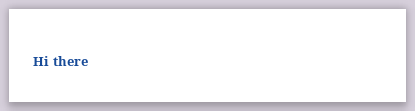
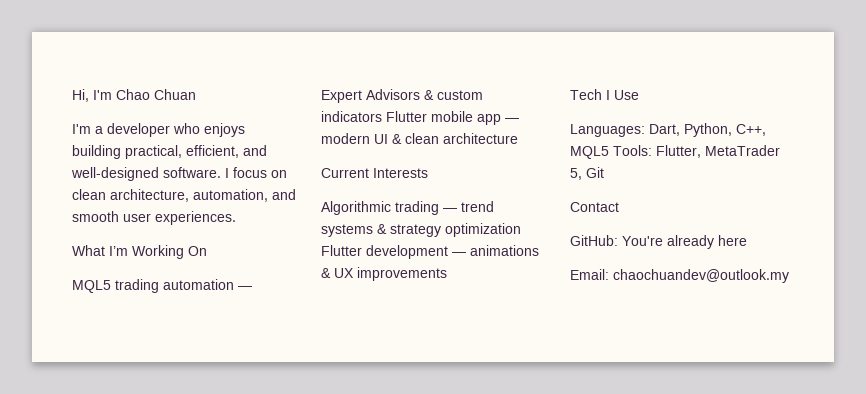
- Hi there
+ Hi, I'm Chao Chuan
+ I'm a developer who enjoys building practical, efficient, and well-designed software. I focus on clean architecture, automation, and smooth user experiences.
+ What I’m Working On
+ MQL5 trading automation — Expert Advisors & custom indicators Flutter mobile app — modern UI & clean architecture
+ Current Interests
+ Algorithmic trading — trend systems & strategy optimization Flutter development — animations & UX improvements
+ Tech I Use
+ Languages: Dart, Python, C++, MQL5 Tools: Flutter, MetaTrader 5, Git
+ Contact
+ GitHub: You're already here
+ Email: chaochuandev@outlook.my

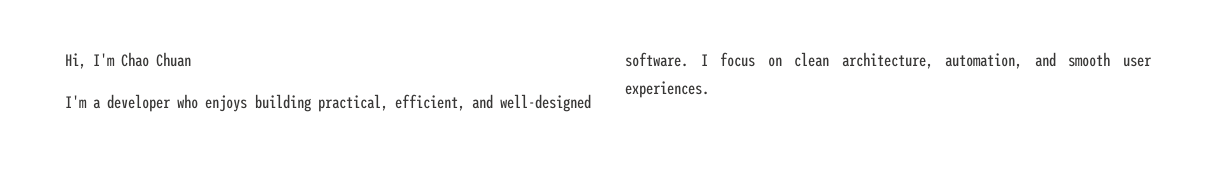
- What I’m Working On
- MQL5 trading automation — Expert Advisors & custom indicators Flutter mobile app — modern UI & clean architecture
- Current Interests
- Algorithmic trading — trend systems & strategy optimization Flutter development — animations & UX improvements
- Tech I Use
- Languages: Dart, Python, C++, MQL5 Tools: Flutter, MetaTrader 5, Git
- Contact
- GitHub: You're already here
- Email: chaochuandev@outlook.my

